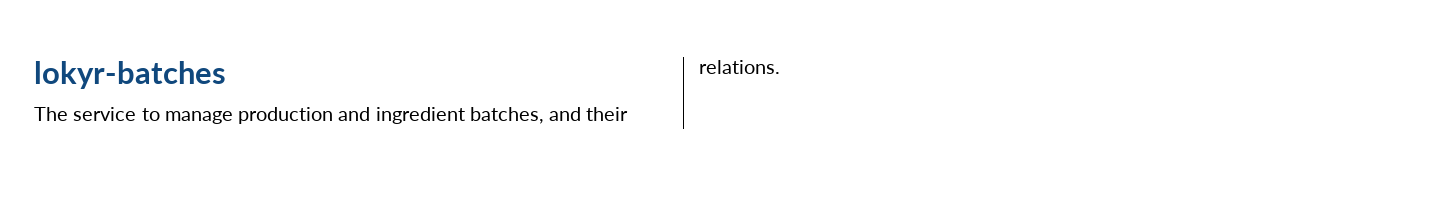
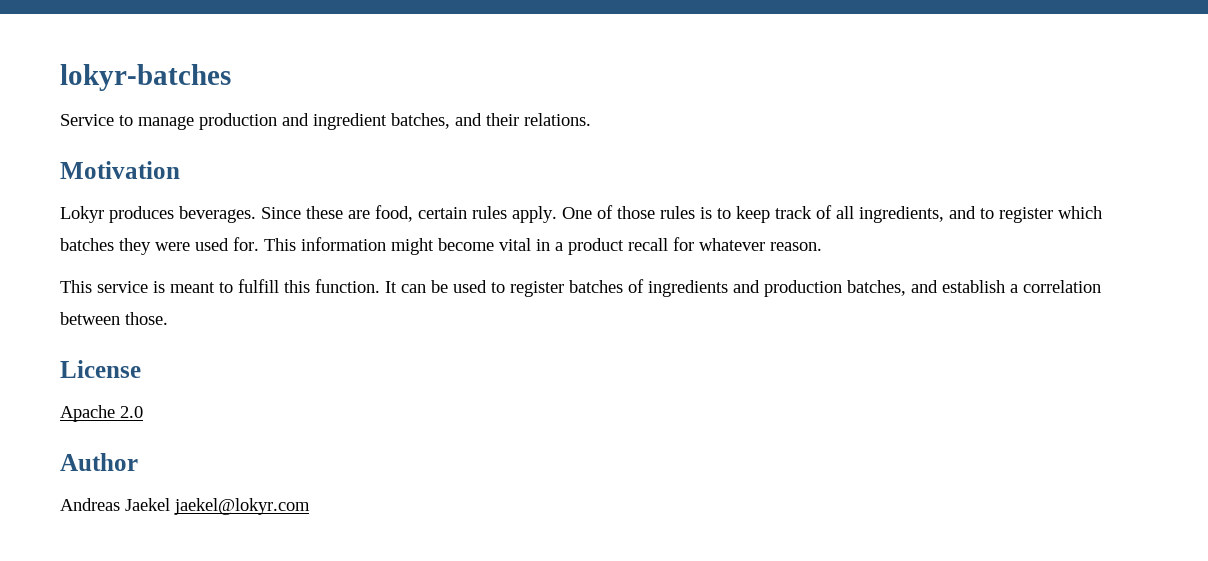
- The service to manage production and ingredient batches, and their relations.
+ Service to manage production and ingredient batches, and their relations.
+ Motivation
+ Lokyr produces beverages. Since these are food, certain rules apply. One of those rules is to keep track of all ingredients, and to register which batches they were used for. This information might become vital in a product recall for whatever reason.
+ This service is meant to fulfill this function. It can be used to register batches of ingredients and production batches, and establish a correlation between those.
+ License
+ Apache 2.0
+ Author
+ Andreas Jaekel jaekel@lokyr.com

